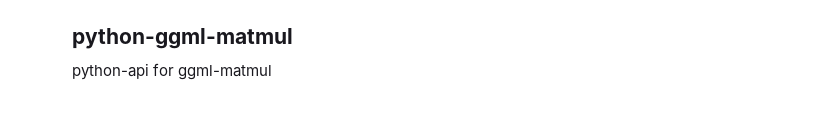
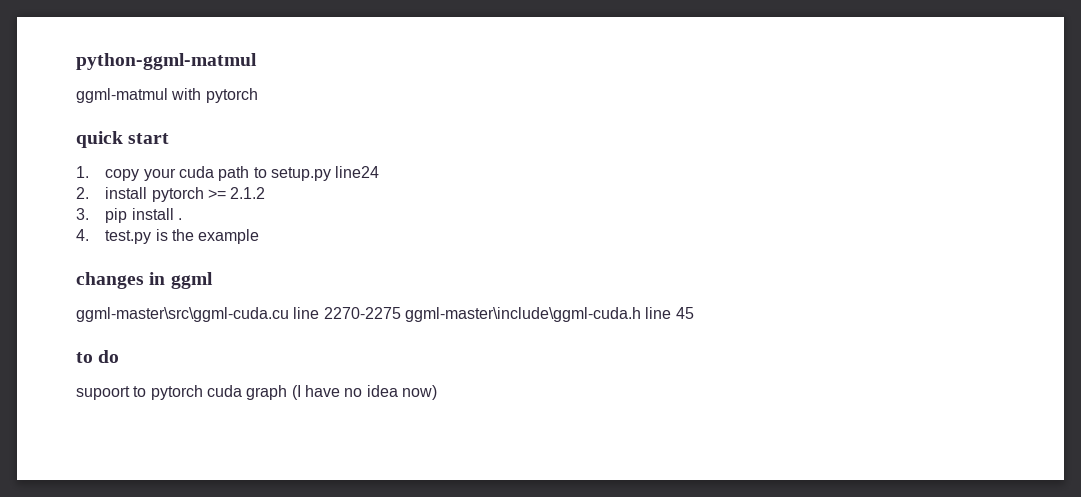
- python-api for ggml-matmul
+ ggml-matmul with pytorch
+ quick start
+ 1. copy your cuda path to setup.py line24
+ 2. install pytorch >= 2.1.2
+ 3. pip install .
+ 4. test.py is the example
+ changes in ggml
+ ggml-master\src\ggml-cuda.cu line 2270-2275 ggml-master\include\ggml-cuda.h line 45
+ to do
+ supoort to pytorch cuda graph (I have no idea now)

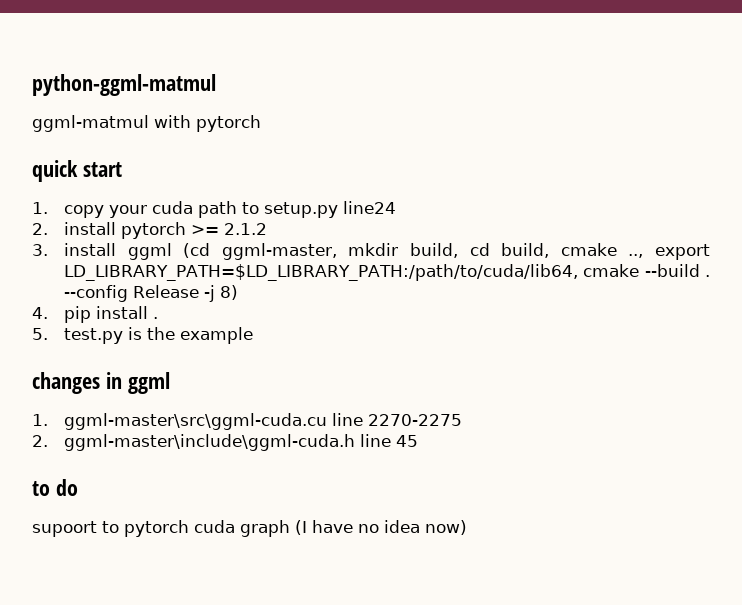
- 3. pip install .
+ 3. install ggml (cd ggml-master, mkdir build, cd build, cmake .., export LD_LIBRARY_PATH=$LD_LIBRARY_PATH:/path/to/cuda/lib64, cmake --build . --config Release -j 8)
+ 4. pip install .
- 4. test.py is the example
+ 5. test.py is the example
- ggml-master\src\ggml-cuda.cu line 2270-2275 ggml-master\include\ggml-cuda.h line 45
+ 1. ggml-master\src\ggml-cuda.cu line 2270-2275
+ 2. ggml-master\include\ggml-cuda.h line 45

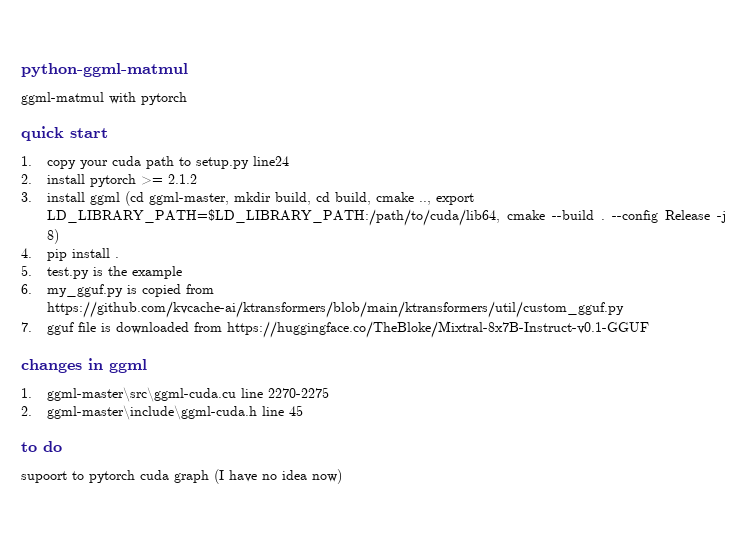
+ 6. my_gguf.py is copied from https://github.com/kvcache-ai/ktransformers/blob/main/ktransformers/util/custom_gguf.py
+ 7. gguf file is downloaded from https://huggingface.co/TheBloke/Mixtral-8x7B-Instruct-v0.1-GGUF

